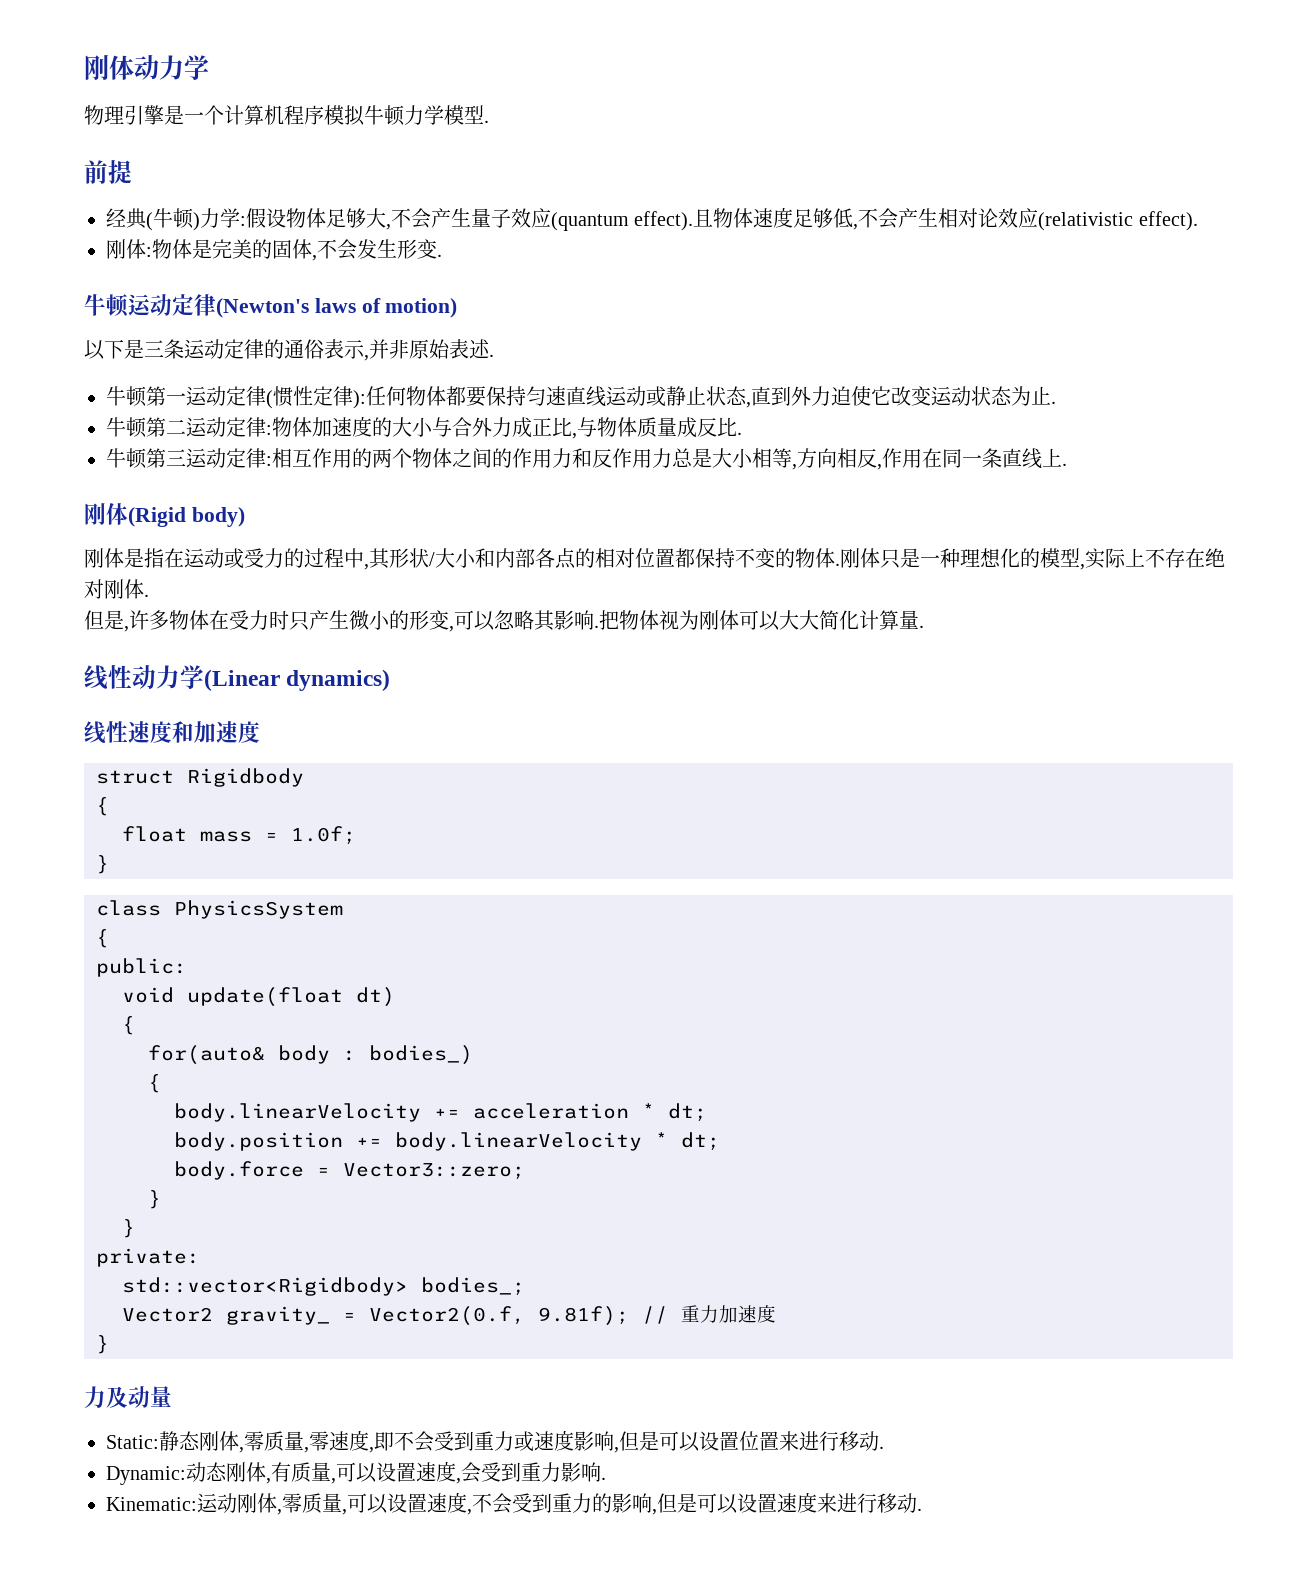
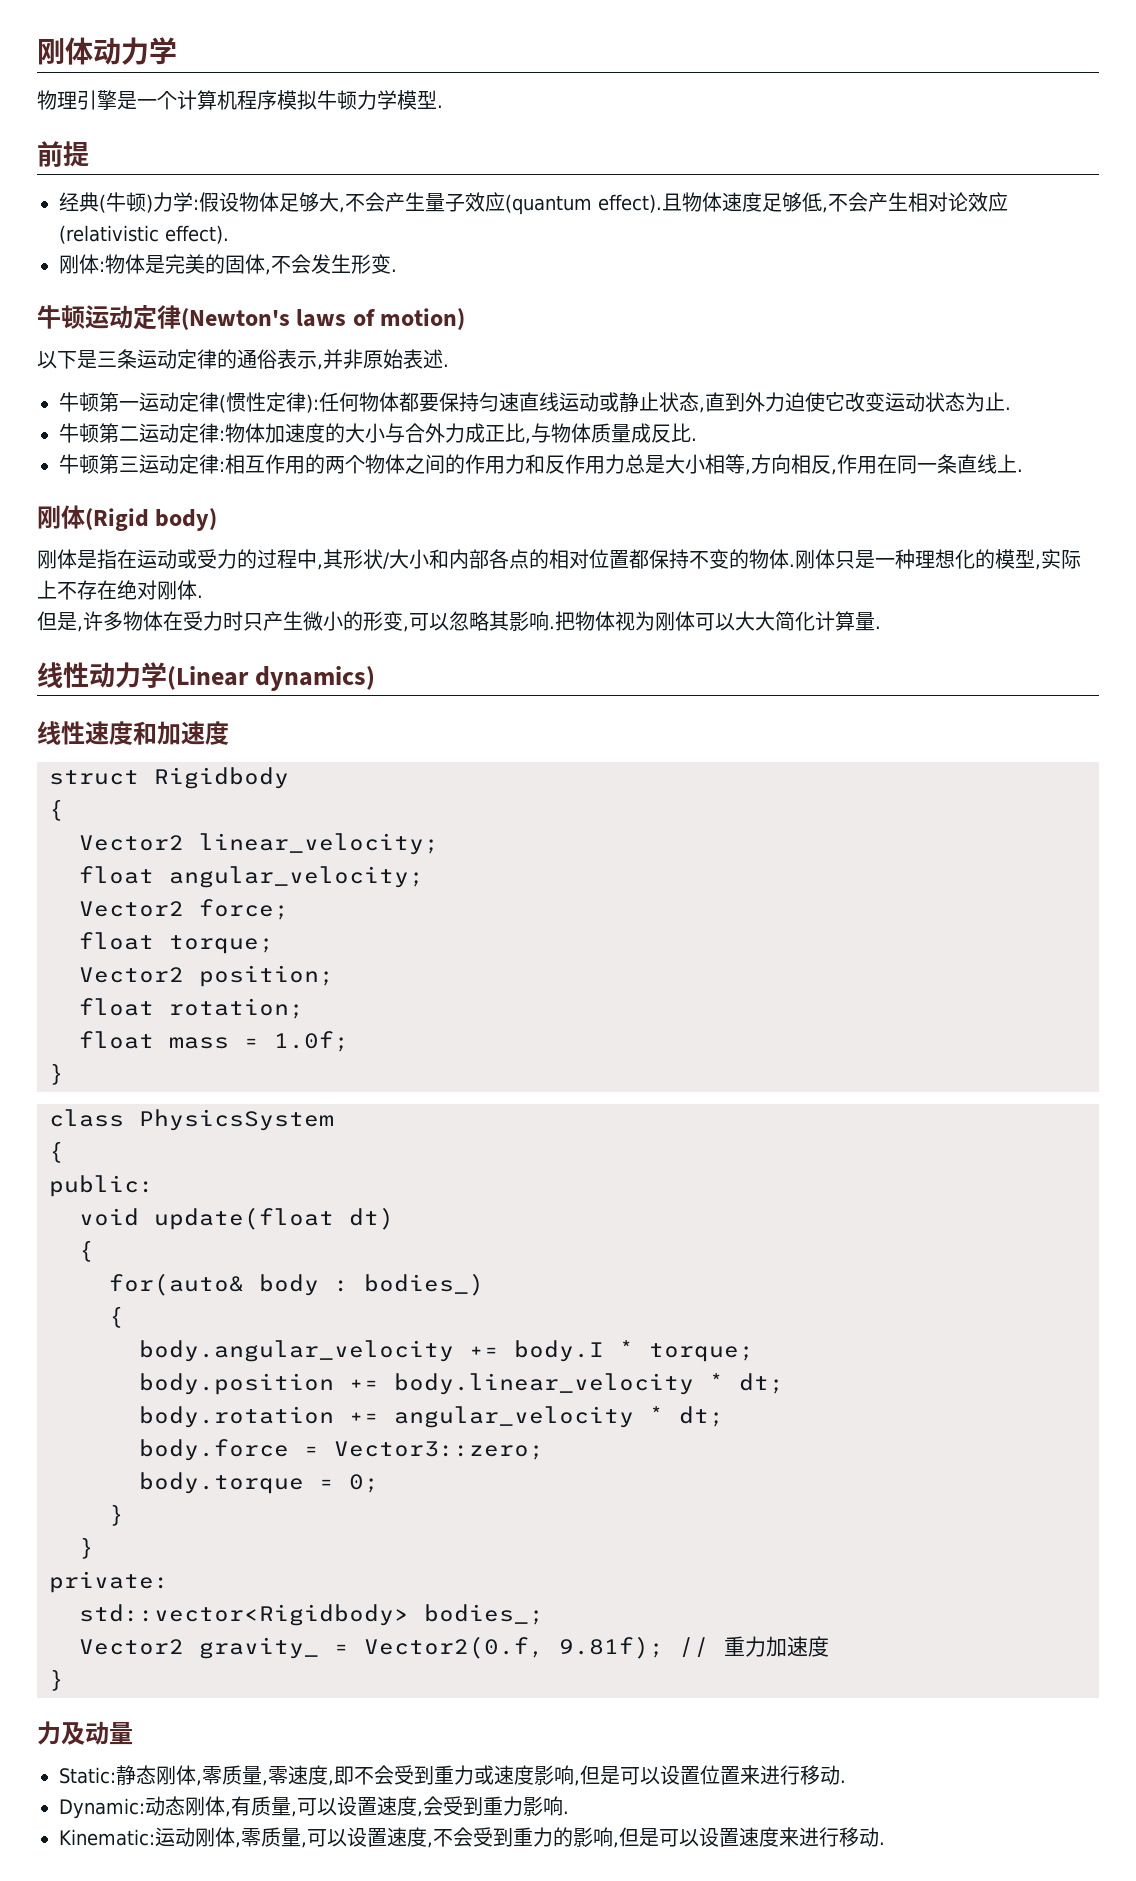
+ Vector2 linear_velocity;
+ float angular_velocity;
+ Vector2 force;
+ float torque;
+ Vector2 position;
+ float rotation;
- body.linearVelocity += acceleration * dt;
- body.position += body.linearVelocity * dt;
+ body.angular_velocity += body.I * torque;
+ body.position += body.linear_velocity * dt;
+ body.rotation += angular_velocity * dt;
+ body.torque = 0;

